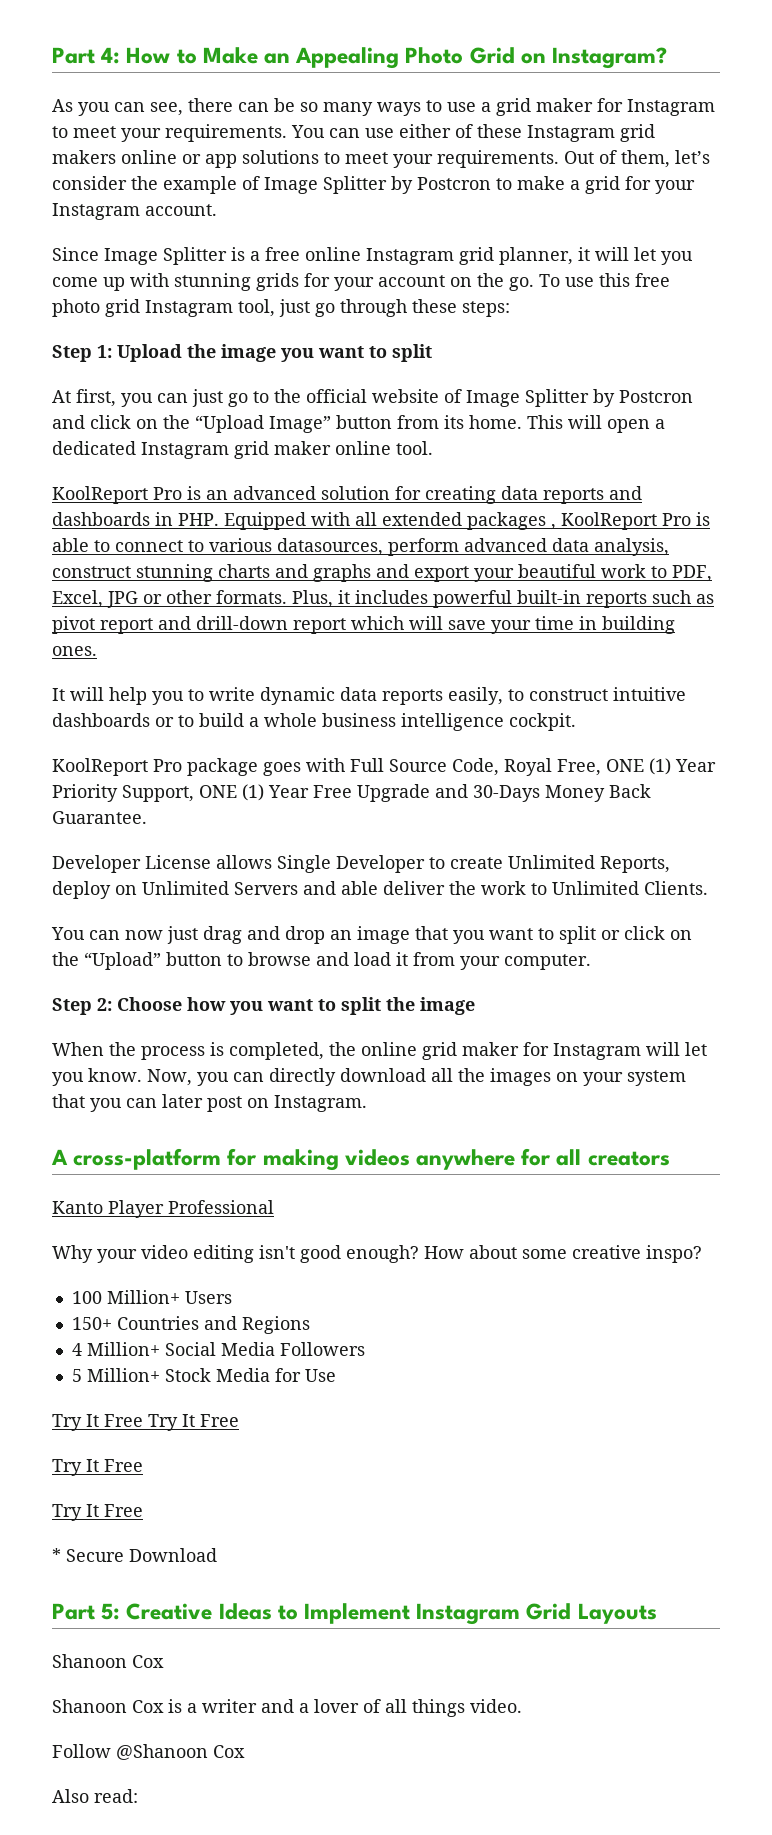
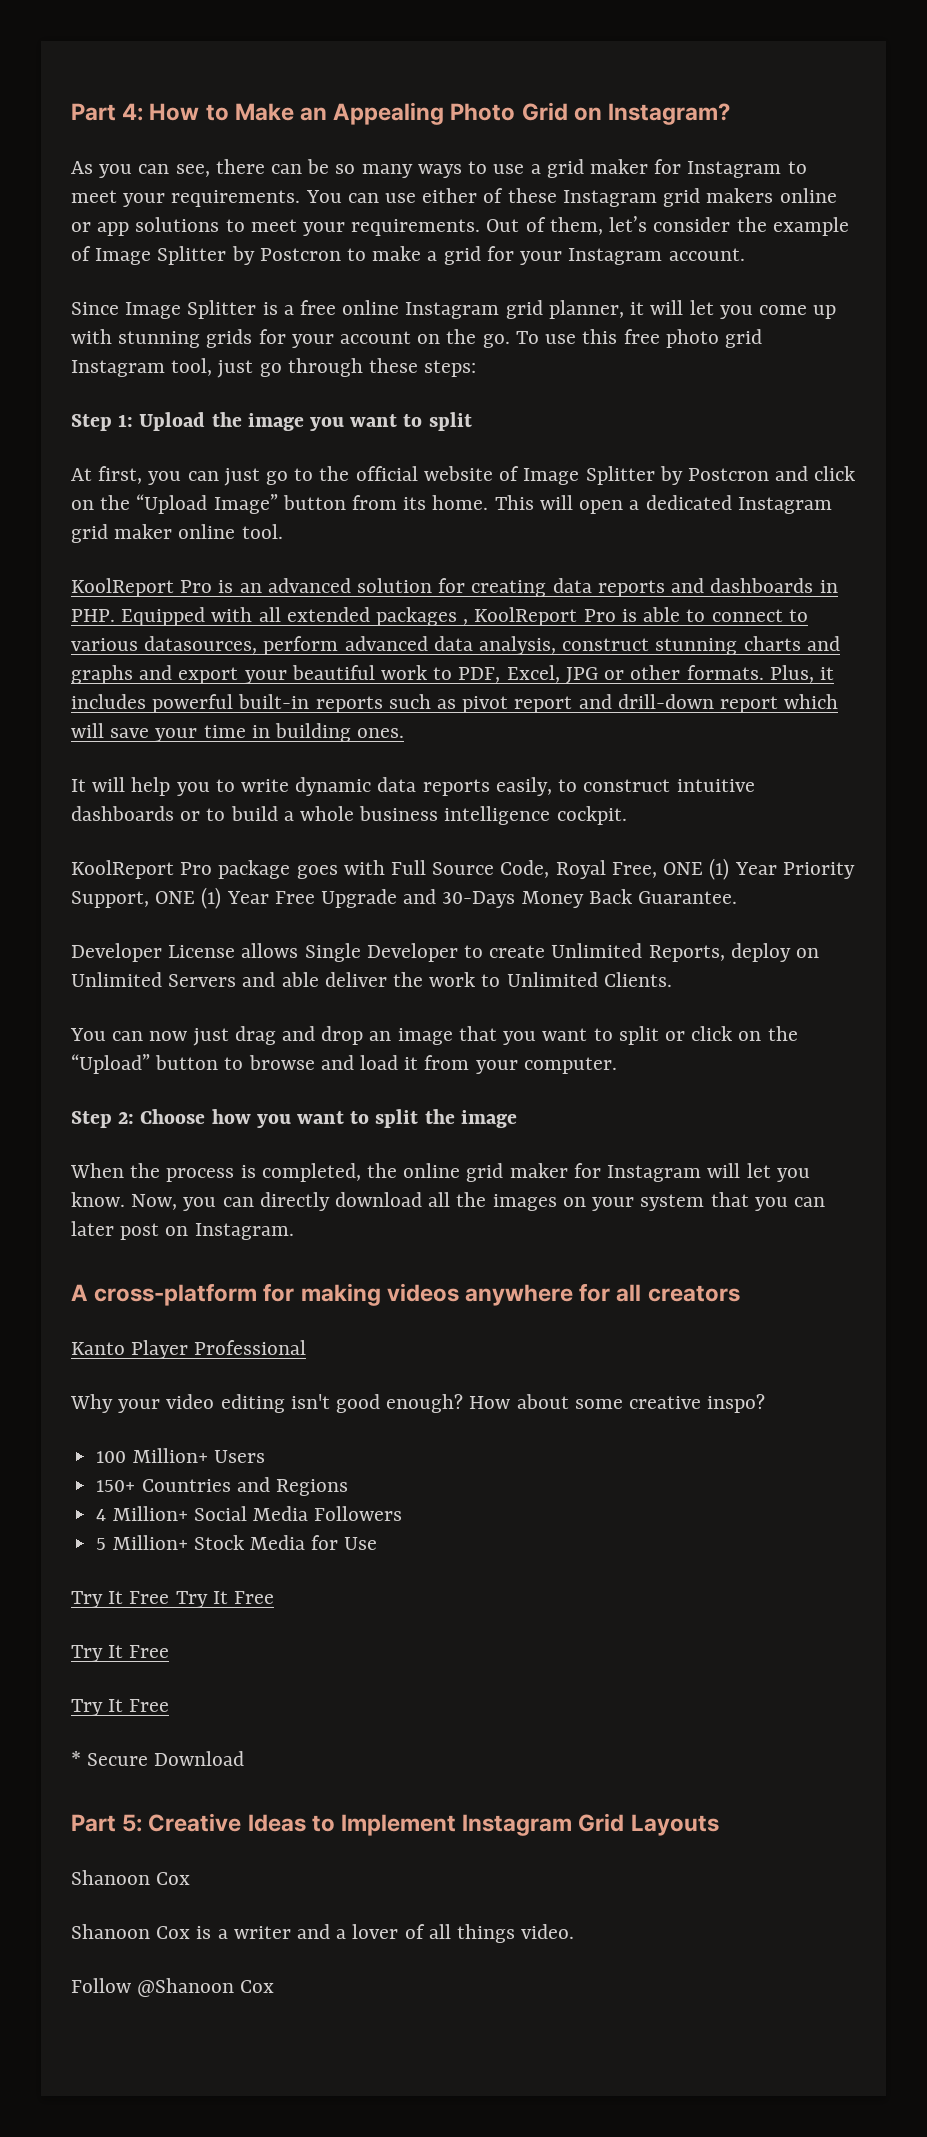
- Also read:

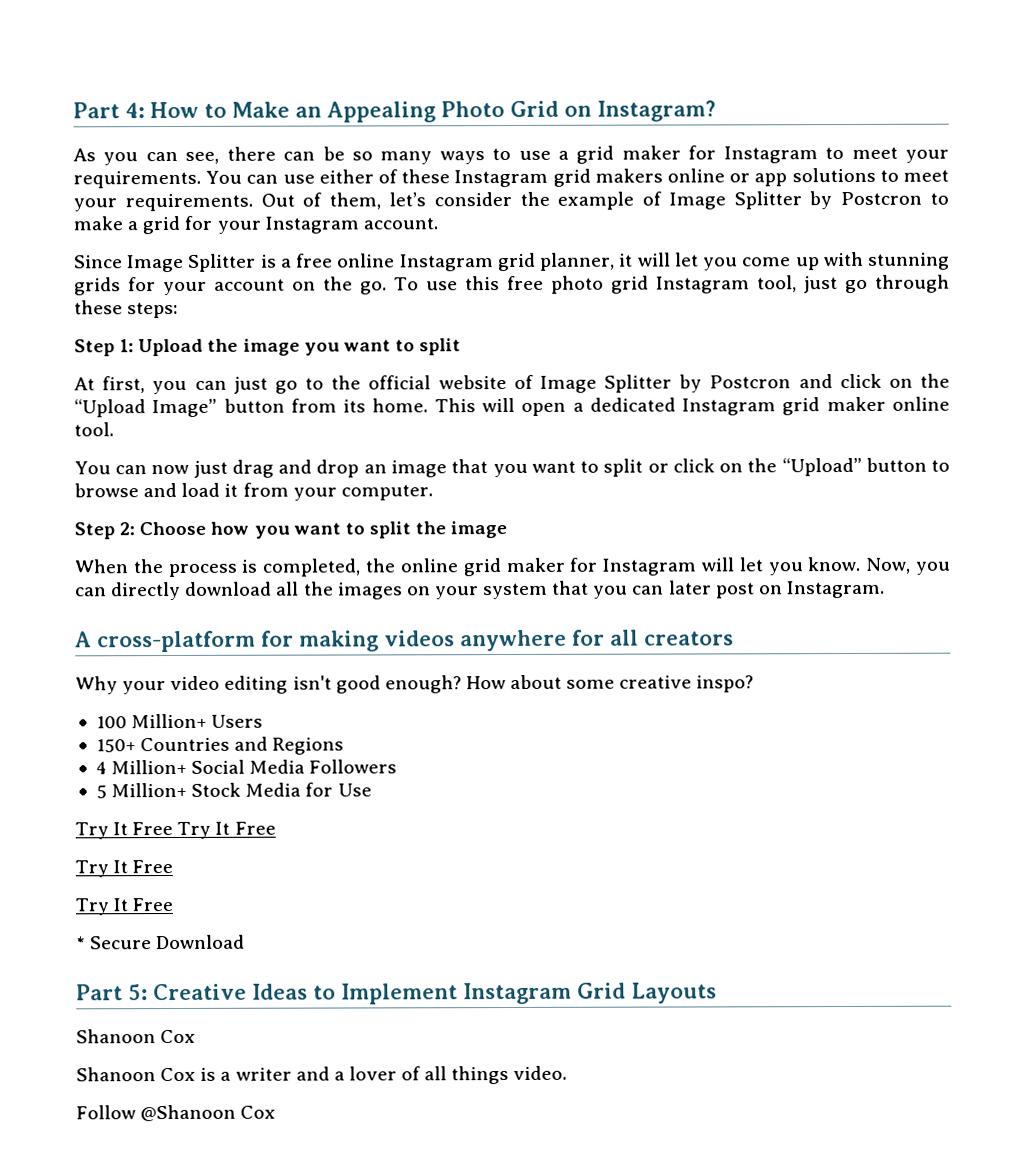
- KoolReport Pro is an advanced solution for creating data reports and dashboards in PHP. Equipped with all extended packages , KoolReport Pro is able to connect to various datasources, perform advanced data analysis, construct stunning charts and graphs and export your beautiful work to PDF, Excel, JPG or other formats. Plus, it includes powerful built-in reports such as pivot report and drill-down report which will save your time in building ones.
- It will help you to write dynamic data reports easily, to construct intuitive dashboards or to build a whole business intelligence cockpit.
- KoolReport Pro package goes with Full Source Code, Royal Free, ONE (1) Year Priority Support, ONE (1) Year Free Upgrade and 30-Days Money Back Guarantee.
- Developer License allows Single Developer to create Unlimited Reports, deploy on Unlimited Servers and able deliver the work to Unlimited Clients.
- Kanto Player Professional

